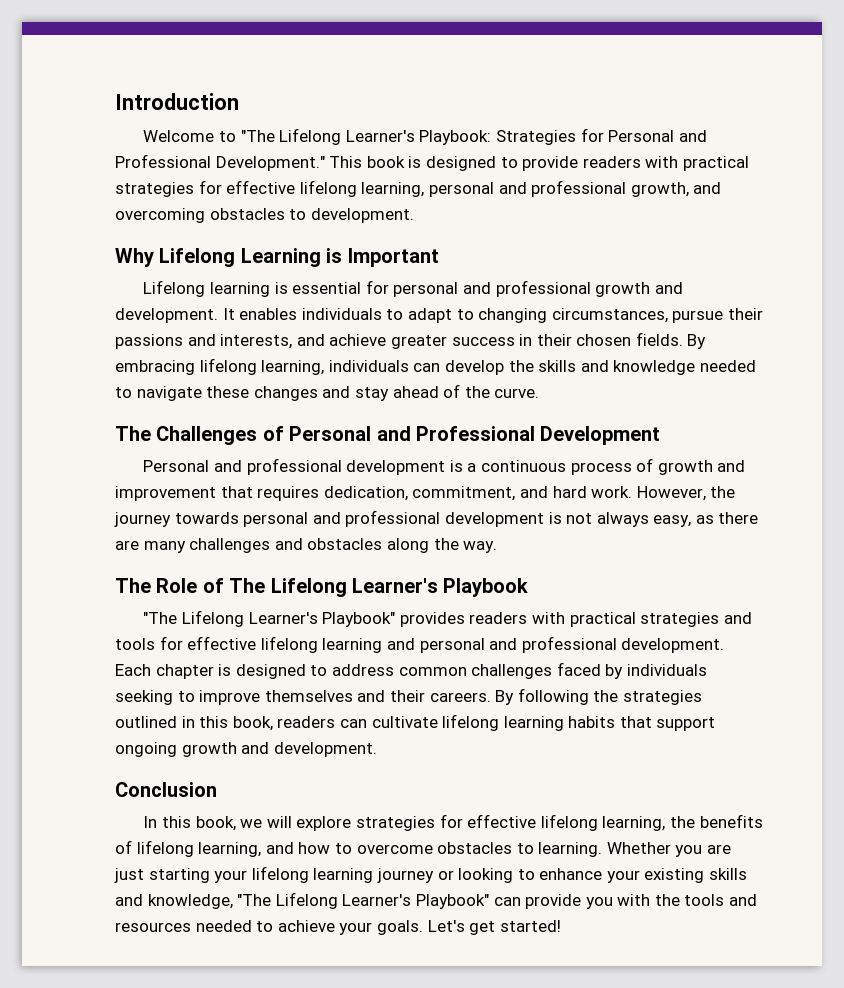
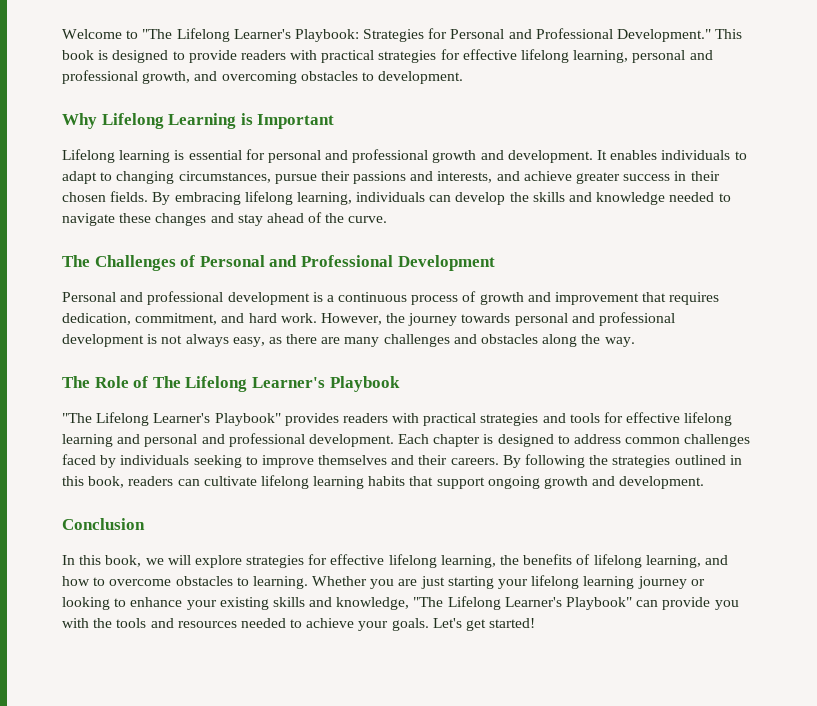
- Introduction

